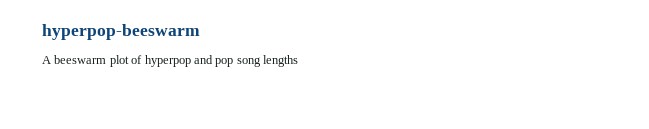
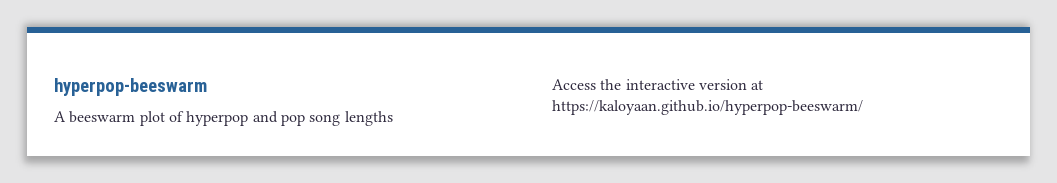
+ Access the interactive version at https://kaloyaan.github.io/hyperpop-beeswarm/

